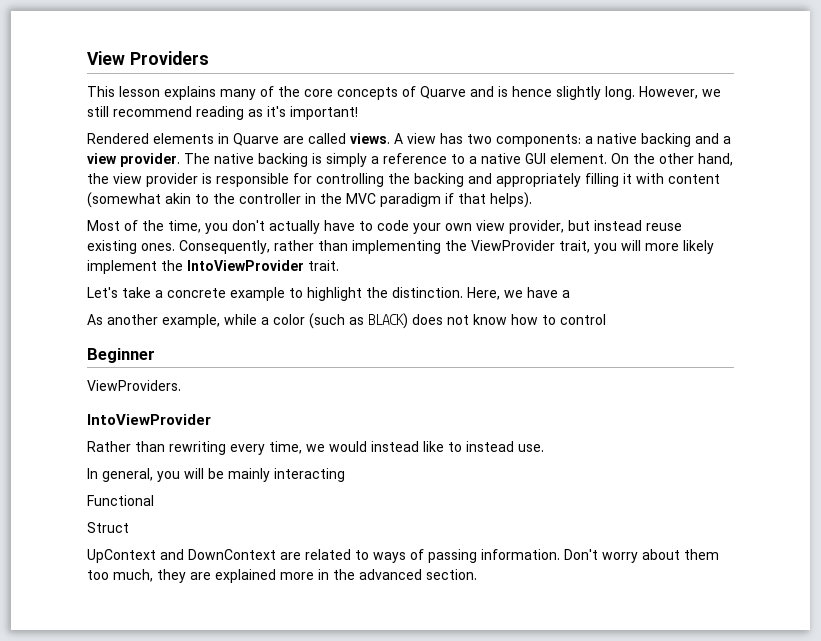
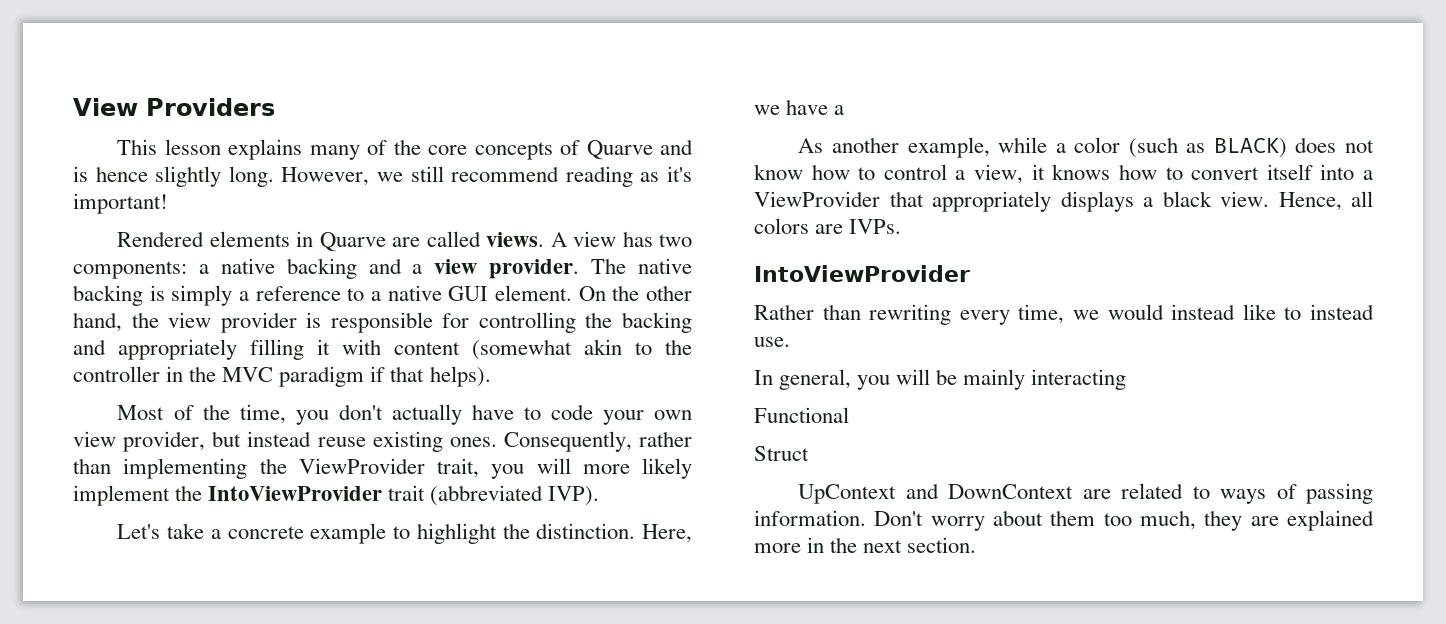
- Consequently, rather than implementing the ViewProvider trait, you will more likely implement the IntoViewProvider trait.
+ Consequently, rather than implementing the ViewProvider trait, you will more likely implement the IntoViewProvider trait (abbreviated IVP).
- As another example, while a color (such as BLACK) does not know how to control
- Beginner
- ViewProviders.
+ As another example, while a color (such as BLACK) does not know how to control a view, it knows how to convert itself into a ViewProvider that appropriately displays a black view. Hence, all colors are IVPs.
- Don't worry about them too much, they are explained more in the advanced section.
+ Don't worry about them too much, they are explained more in the next section.

